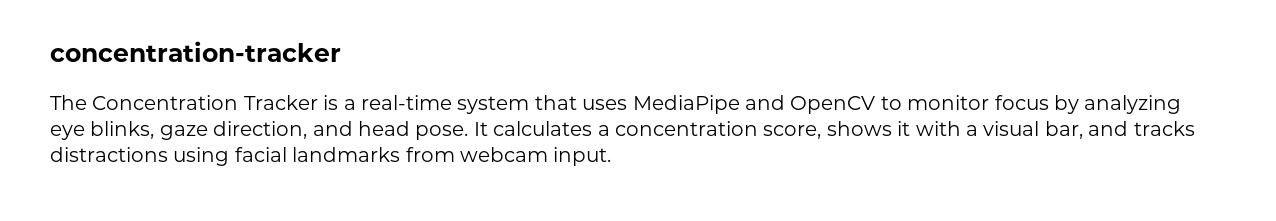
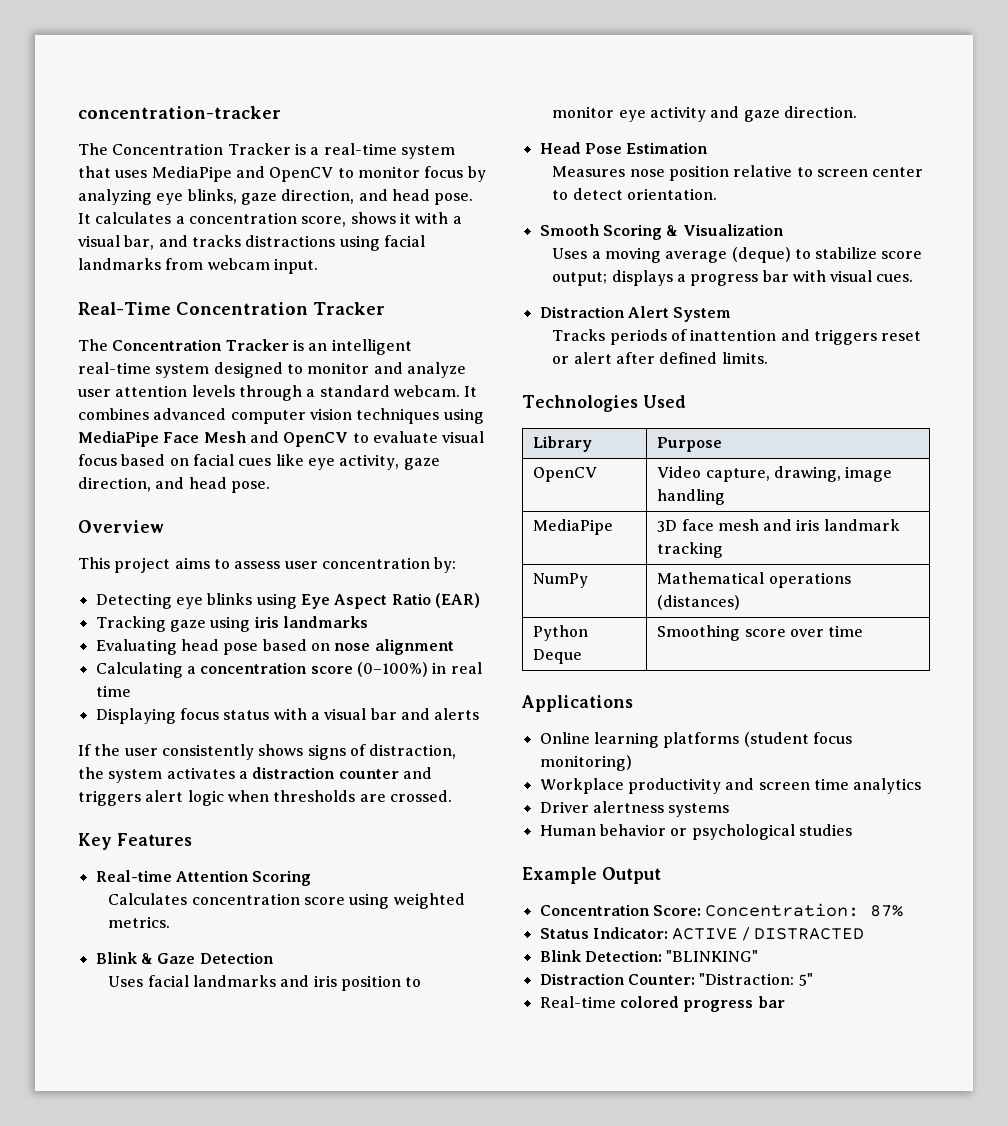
+ Real-Time Concentration Tracker
+ The Concentration Tracker is an intelligent real-time system designed to monitor and analyze user attention levels through a standard webcam. It combines advanced computer vision techniques using MediaPipe Face Mesh and OpenCV to evaluate visual focus based on facial cues like eye activity, gaze direction, and head pose.
+ Overview
+ This project aims to assess user concentration by:
+ Detecting eye blinks using Eye Aspect Ratio (EAR)
+ Tracking gaze using iris landmarks
+ Evaluating head pose based on nose alignment
+ Calculating a concentration score (0–100%) in real time
+ Displaying focus status with a visual bar and alerts
+ If the user consistently shows signs of distraction, the system activates a distraction counter and triggers alert logic when thresholds are crossed.
+ Key Features
+ Real-time Attention Scoring
+ Calculates concentration score using weighted metrics.
+ Blink & Gaze Detection
+ Uses facial landmarks and iris position to monitor eye activity and gaze direction.
+ Head Pose Estimation
+ Measures nose position relative to screen center to detect orientation.
+ Smooth Scoring & Visualization
+ Uses a moving average (deque) to stabilize score output; displays a progress bar with visual cues.
+ Distraction Alert System
+ Tracks periods of inattention and triggers reset or alert after defined limits.
+ Technologies Used
+ Library | Purpose
+ OpenCV | Video capture, drawing, image handling
+ MediaPipe | 3D face mesh and iris landmark tracking
+ NumPy | Mathematical operations (distances)
+ Python Deque | Smoothing score over time
+ Applications
+ Online learning platforms (student focus monitoring)
+ Workplace productivity and screen time analytics
+ Driver alertness systems
+ Human behavior or psychological studies
+ Example Output
+ Concentration Score: Concentration: 87%
+ Status Indicator: ACTIVE / DISTRACTED
+ Blink Detection: "BLINKING"
+ Distraction Counter: "Distraction: 5"
+ Real-time colored progress bar

